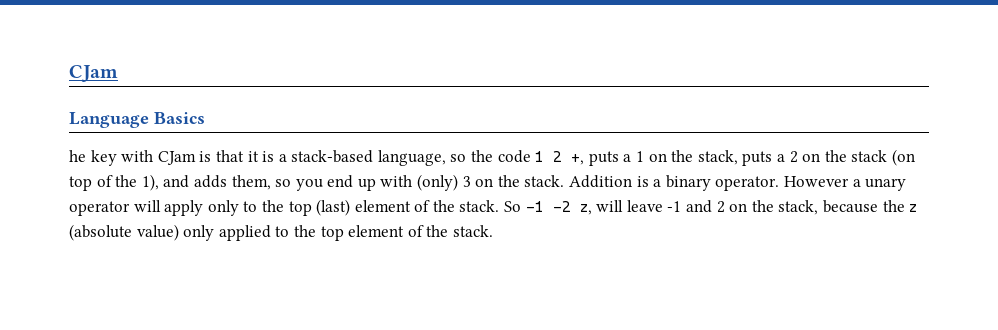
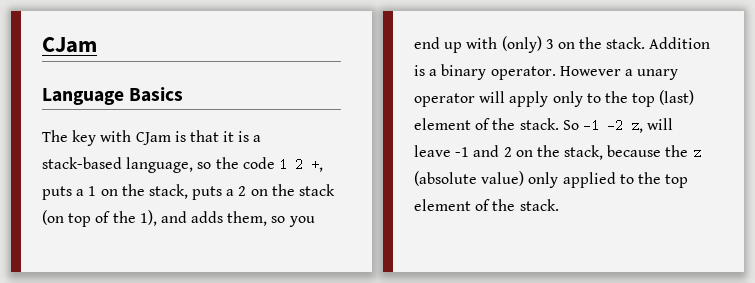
- he key with CJam is that it is a stack-based language, so the code 1 2 +, puts a 1 on the stack, puts a 2 on the stack (on top of the 1), and adds them, so you end up with (only) 3 on the stack.
+ The key with CJam is that it is a stack-based language, so the code 1 2 +, puts a 1 on the stack, puts a 2 on the stack (on top of the 1), and adds them, so you end up with (only) 3 on the stack.

